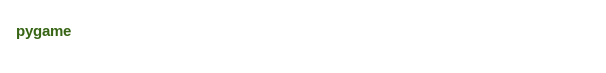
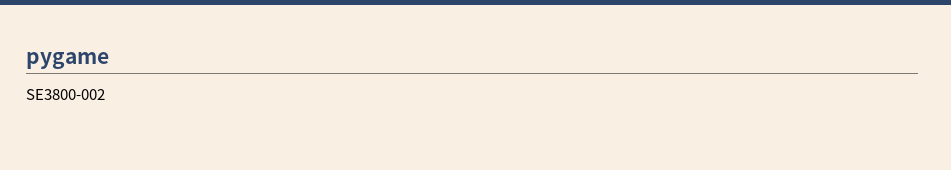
+ SE3800-002

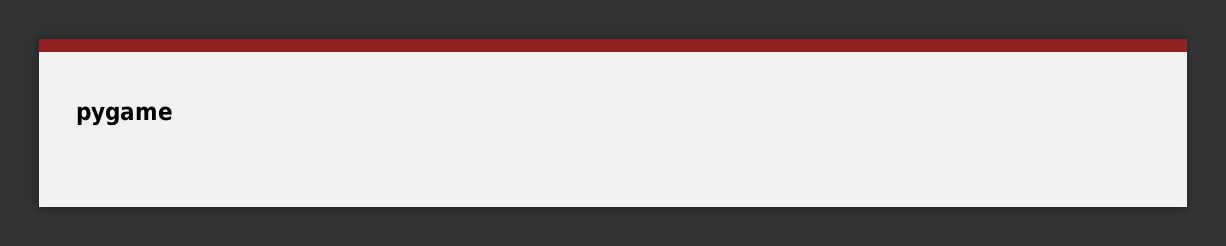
- SE3800-002

